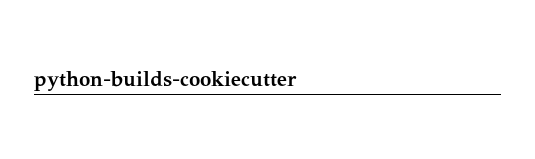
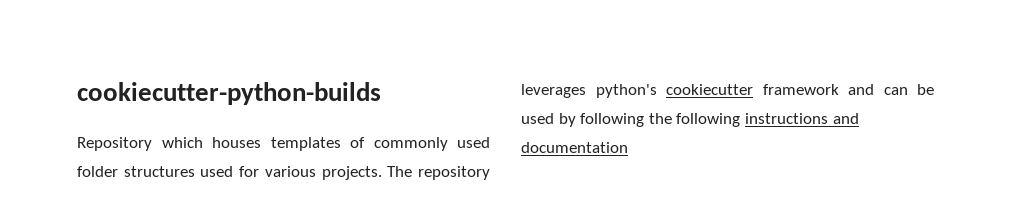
- python-builds-cookiecutter
+ cookiecutter-python-builds
+ Repository which houses templates of commonly used folder structures used for various projects. The repository leverages python's cookiecutter framework and can be used by following the following instructions and documentation

